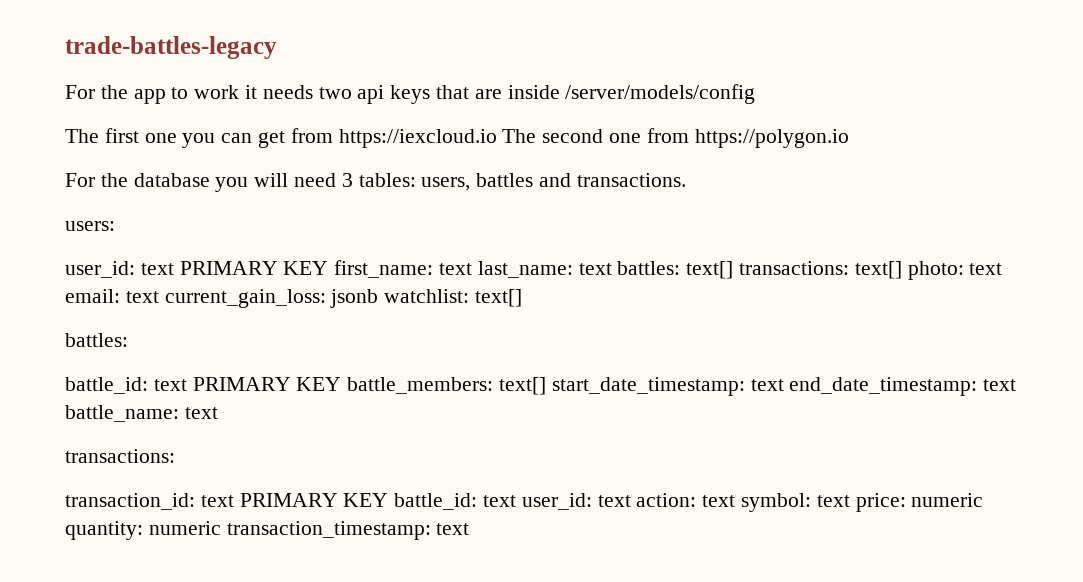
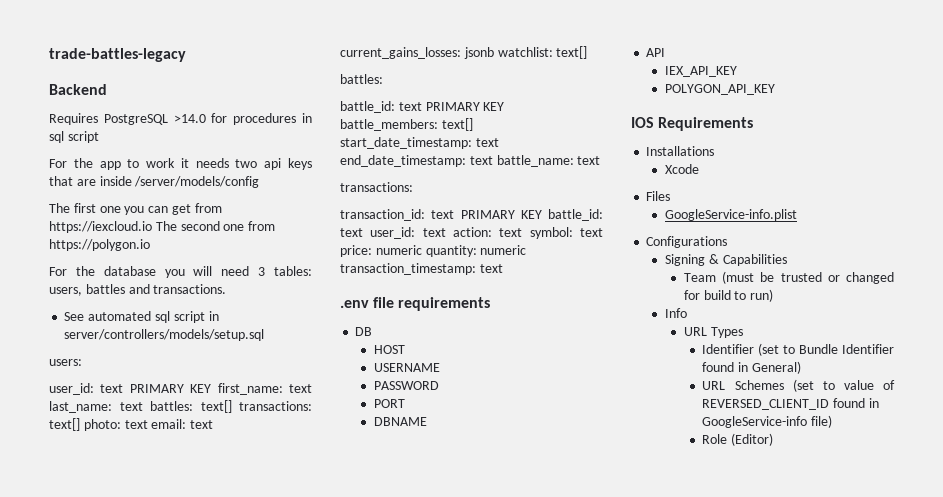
+ Backend
+ Requires PostgreSQL >14.0 for procedures in sql script
+ See automated sql script in server/controllers/models/setup.sql
- user_id: text PRIMARY KEY first_name: text last_name: text battles: text[] transactions: text[] photo: text email: text current_gain_loss: jsonb watchlist: text[]
+ user_id: text PRIMARY KEY first_name: text last_name: text battles: text[] transactions: text[] photo: text email: text current_gains_losses: jsonb watchlist: text[]
+ .env file requirements
+ DB
+ HOST
+ USERNAME
+ PASSWORD
+ PORT
+ DBNAME
+ API
+ IEX_API_KEY
+ POLYGON_API_KEY
+ IOS Requirements
+ Installations
+ Xcode
+ Files
+ GoogleService-info.plist
+ Configurations
+ Signing & Capabilities
+ Team (must be trusted or changed for build to run)
+ Info
+ URL Types
+ Identifier (set to Bundle Identifier found in General)
+ URL Schemes (set to value of REVERSED_CLIENT_ID found in GoogleService-info file)
+ Role (Editor)

